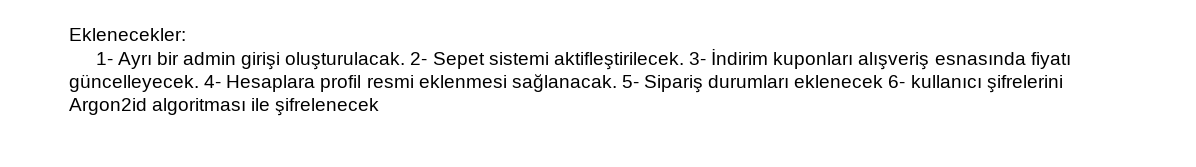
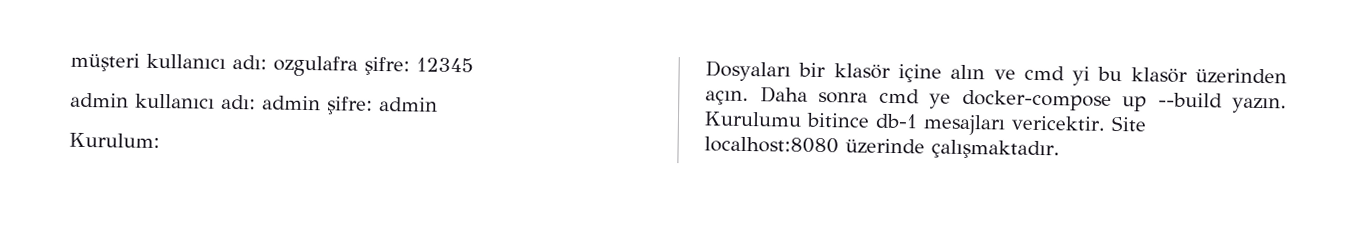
- Eklenecekler:
- 1- Ayrı bir admin girişi oluşturulacak. 2- Sepet sistemi aktifleştirilecek. 3- İndirim kuponları alışveriş esnasında fiyatı güncelleyecek. 4- Hesaplara profil resmi eklenmesi sağlanacak. 5- Sipariş durumları eklenecek 6- kullanıcı şifrelerini Argon2id algoritması ile şifrelenecek
+ müşteri kullanıcı adı: ozgulafra şifre: 12345
+ admin kullanıcı adı: admin şifre: admin
+ Kurulum:
+ Dosyaları bir klasör içine alın ve cmd yi bu klasör üzerinden açın. Daha sonra cmd ye docker-compose up --build yazın. Kurulumu bitince db-1 mesajları vericektir. Site localhost:8080 üzerinde çalışmaktadır.

